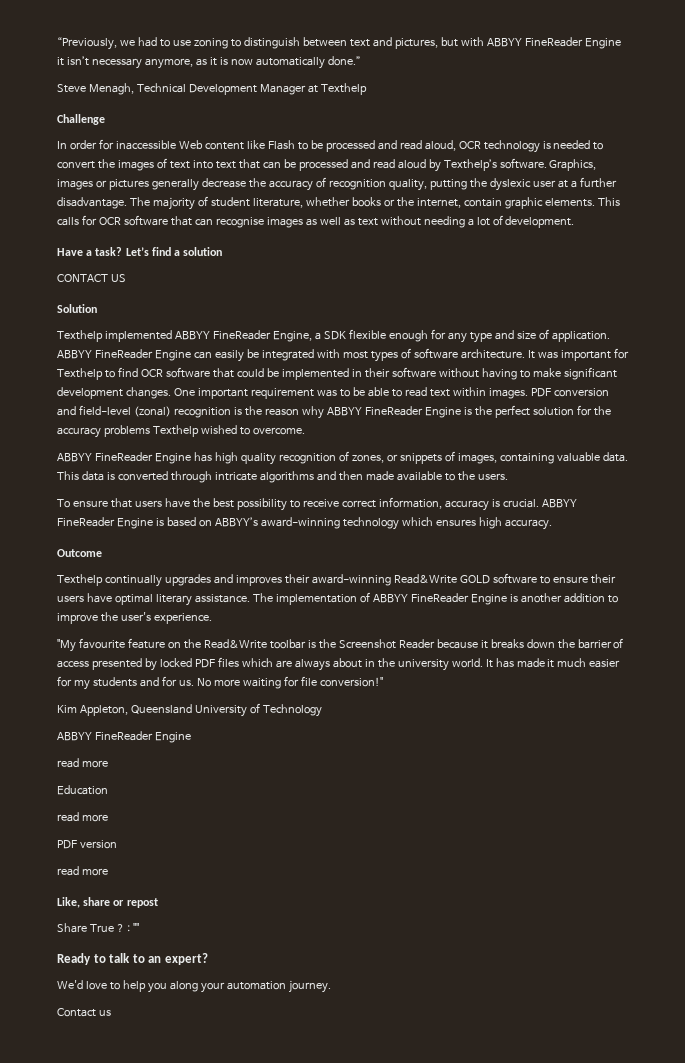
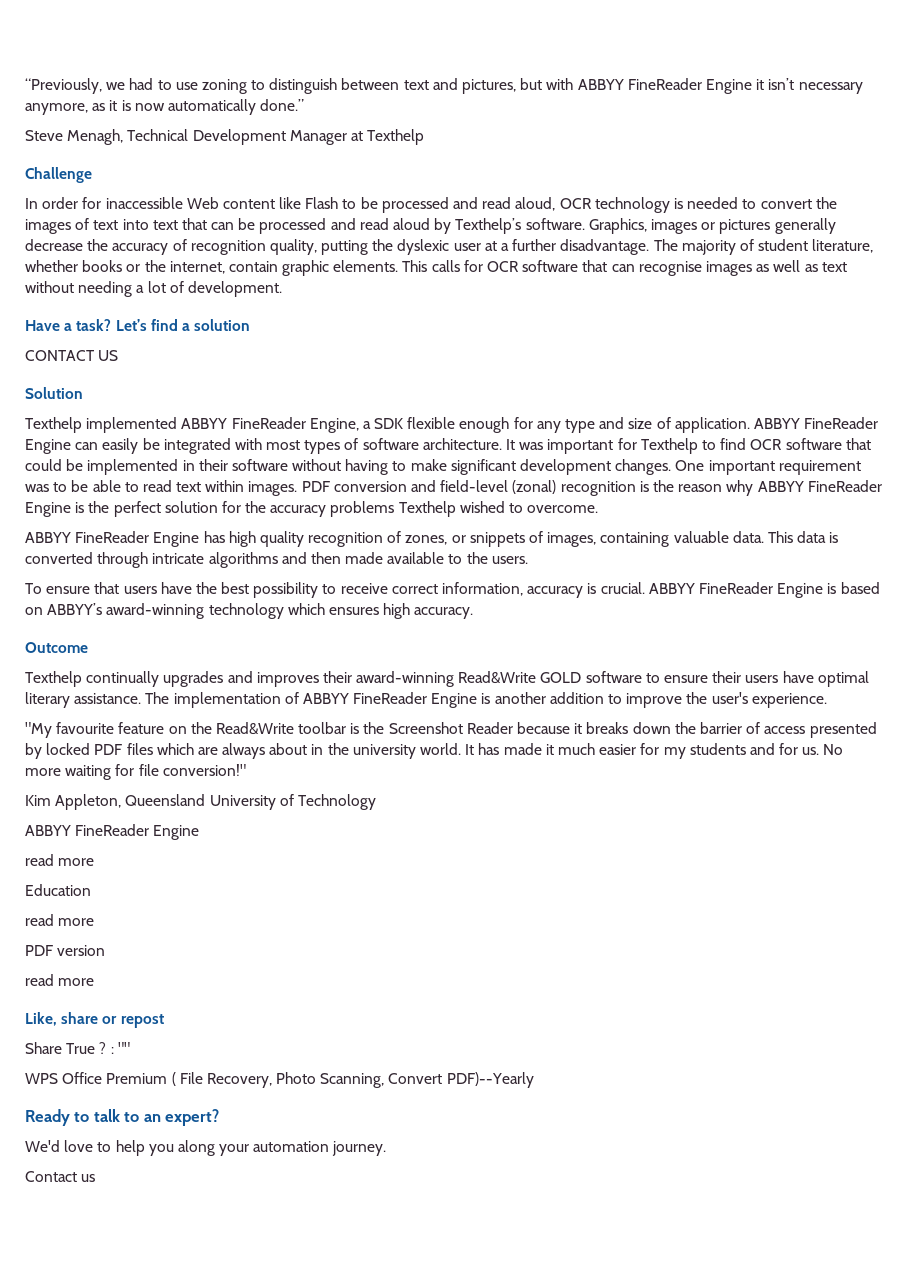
+ WPS Office Premium ( File Recovery, Photo Scanning, Convert PDF)--Yearly

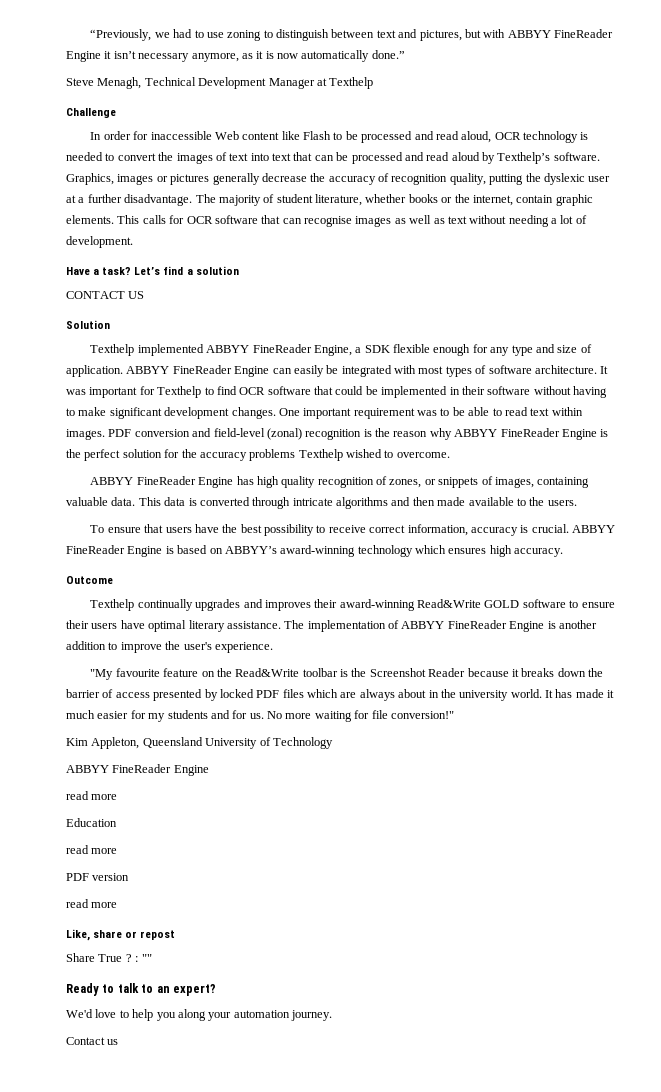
- WPS Office Premium ( File Recovery, Photo Scanning, Convert PDF)--Yearly

